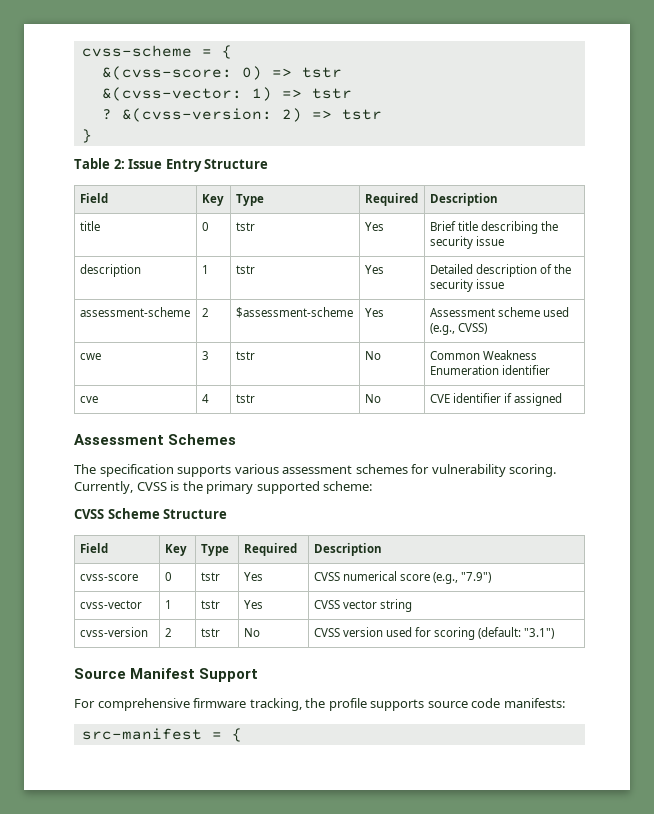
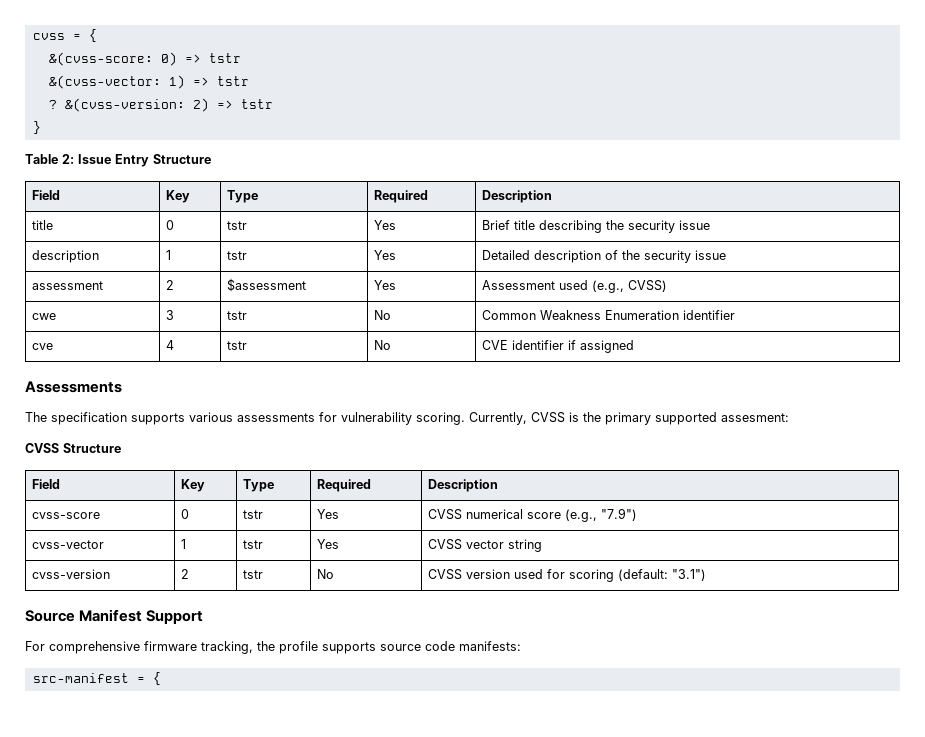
- cvss-scheme = {
+ cvss = {
- assessment-scheme | 2 | $assessment-scheme | Yes | Assessment scheme used (e.g., CVSS)
+ assessment | 2 | $assessment | Yes | Assessment used (e.g., CVSS)
- Assessment Schemes
+ Assessments
- The specification supports various assessment schemes for vulnerability scoring.
+ The specification supports various assessments for vulnerability scoring.
- Currently, CVSS is the primary supported scheme:
- CVSS Scheme Structure
+ Currently, CVSS is the primary supported assesment:
+ CVSS Structure

